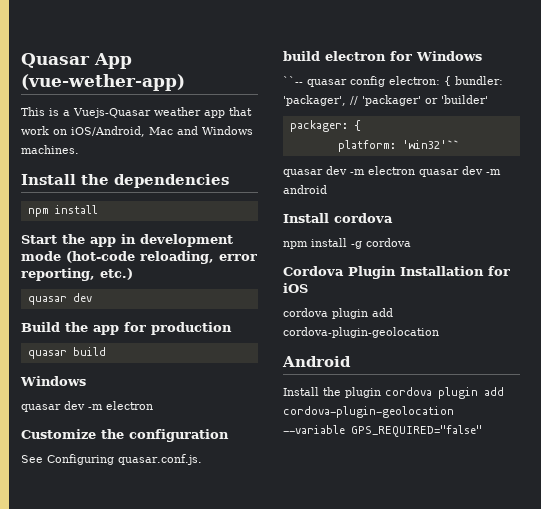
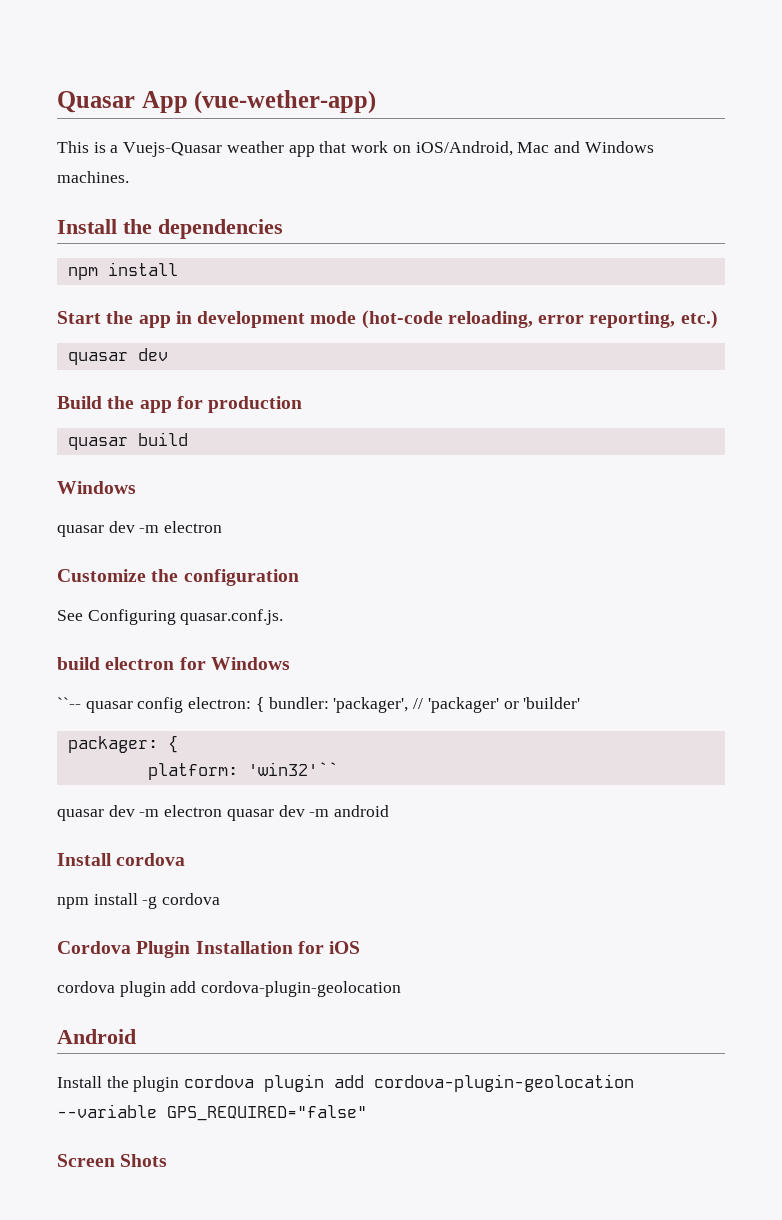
+ Screen Shots

